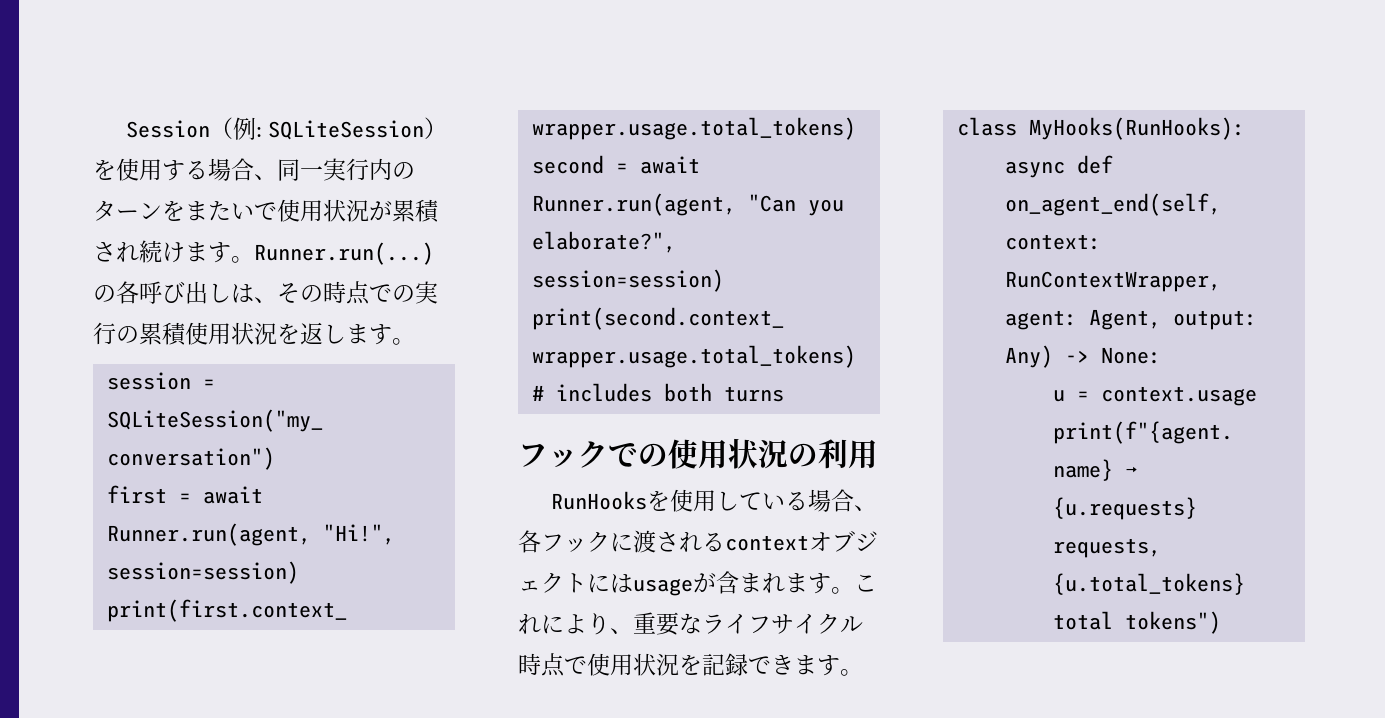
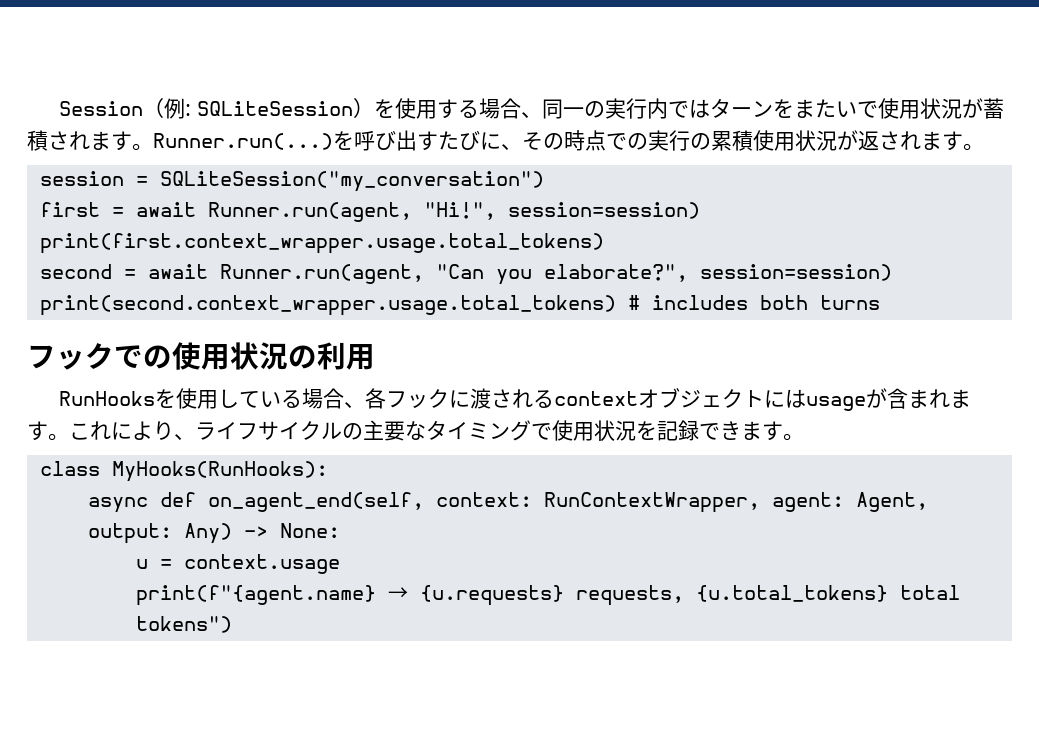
- Session（例: SQLiteSession）を使用する場合、同一実行内のターンをまたいで使用状況が累積され続けます。Runner.run(...)の各呼び出しは、その時点での実行の累積使用状況を返します。
+ Session（例: SQLiteSession）を使用する場合、同一の実行内ではターンをまたいで使用状況が蓄積されます。Runner.run(...)を呼び出すたびに、その時点での実行の累積使用状況が返されます。
- これにより、重要なライフサイクル時点で使用状況を記録できます。
+ これにより、ライフサイクルの主要なタイミングで使用状況を記録できます。

